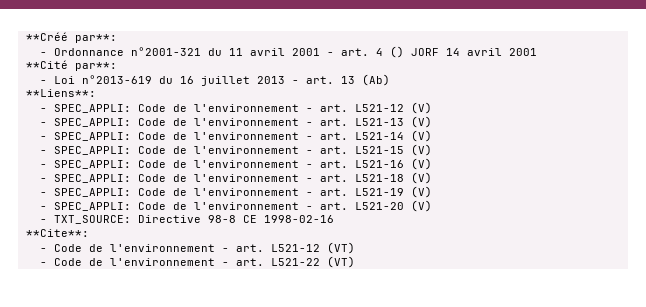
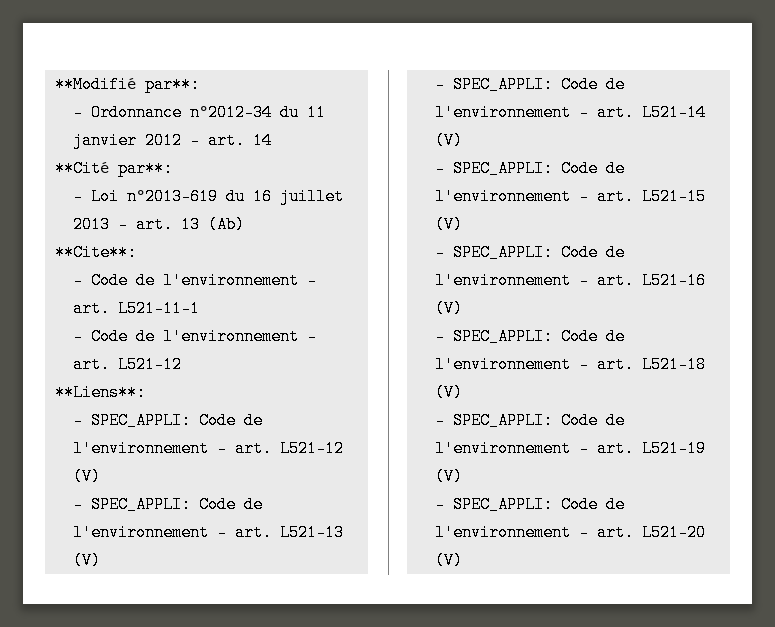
- **Créé par**:
+ **Modifié par**:
- - Ordonnance n°2001-321 du 11 avril 2001 - art. 4 () JORF 14 avril 2001
+ - Ordonnance n°2012-34 du 11 janvier 2012 - art. 14
+ **Cite**:
+ - Code de l'environnement - art. L521-11-1
+ - Code de l'environnement - art. L521-12
- - TXT_SOURCE: Directive 98-8 CE 1998-02-16
- **Cite**:
- - Code de l'environnement - art. L521-12 (VT)
- - Code de l'environnement - art. L521-22 (VT)

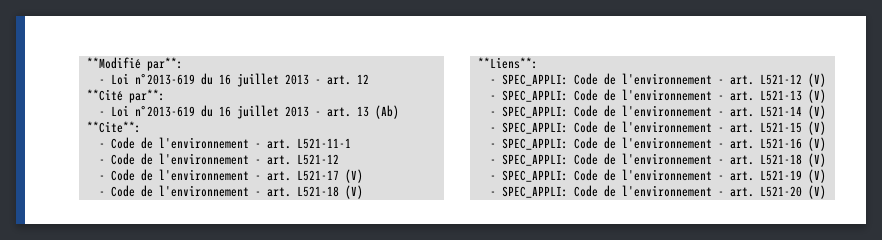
- - Ordonnance n°2012-34 du 11 janvier 2012 - art. 14
+ - Loi n°2013-619 du 16 juillet 2013 - art. 12
+ - Code de l'environnement - art. L521-17 (V)
+ - Code de l'environnement - art. L521-18 (V)

